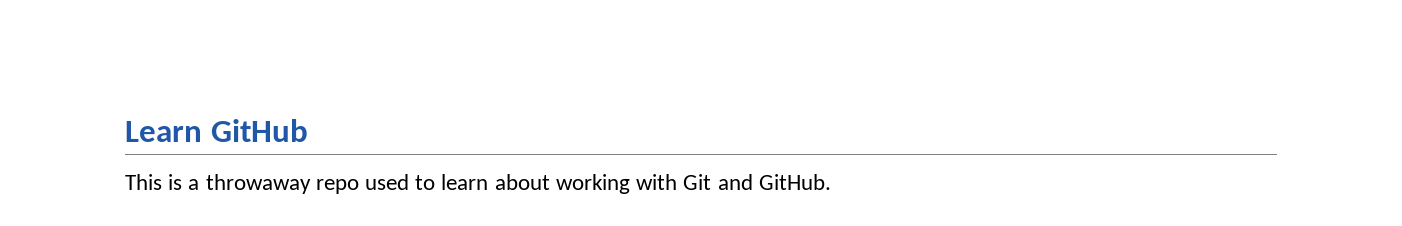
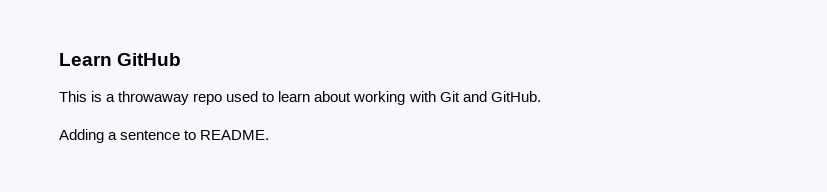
+ Adding a sentence to README.

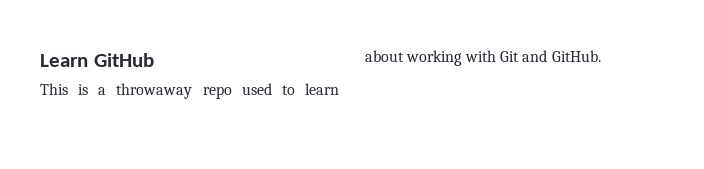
- Adding a sentence to README.

